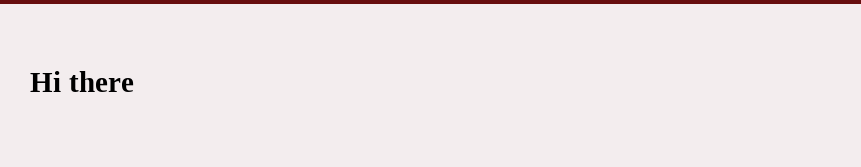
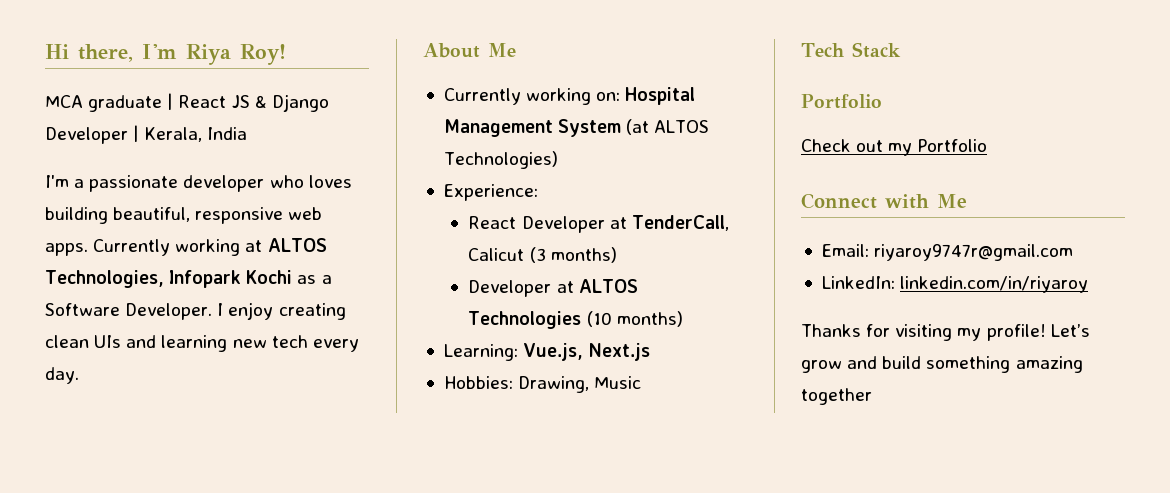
- Hi there
+ Hi there, I'm Riya Roy!
+ MCA graduate | React JS & Django Developer | Kerala, India
+ I'm a passionate developer who loves building beautiful, responsive web apps. Currently working at ALTOS Technologies, Infopark Kochi as a Software Developer. I enjoy creating clean UIs and learning new tech every day.
+ About Me
+ Currently working on: Hospital Management System (at ALTOS Technologies)
+ Experience:
+ React Developer at TenderCall, Calicut (3 months)
+ Developer at ALTOS Technologies (10 months)
+ Learning: Vue.js, Next.js
+ Hobbies: Drawing, Music
+ Tech Stack
+ Portfolio
+ Check out my Portfolio
+ Connect with Me
+ Email: riyaroy9747r@gmail.com
+ LinkedIn: linkedin.com/in/riyaroy
+ Thanks for visiting my profile! Let’s grow and build something amazing together

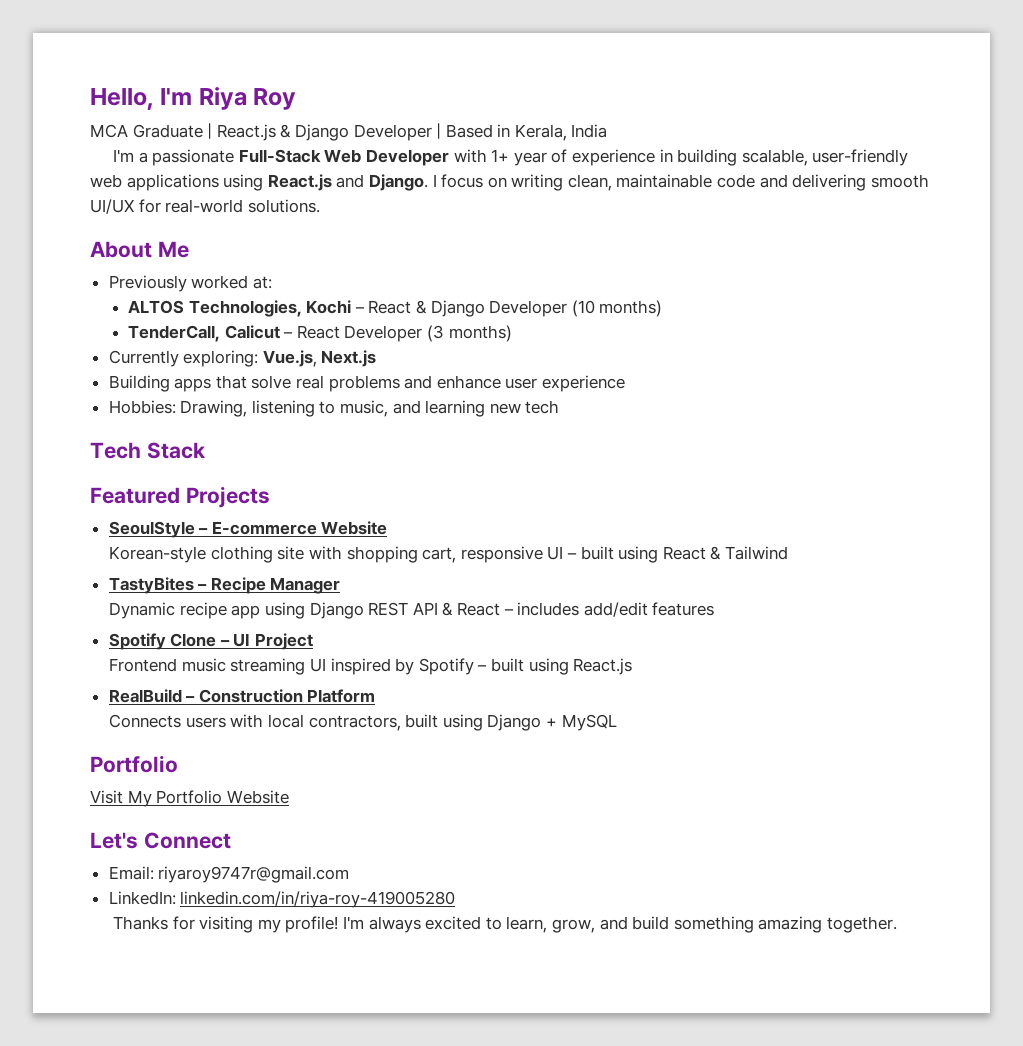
- Hi there, I'm Riya Roy!
+ Hello, I'm Riya Roy
- MCA graduate | React JS & Django Developer | Kerala, India
+ MCA Graduate | React.js & Django Developer | Based in Kerala, India
- I'm a passionate developer who loves building beautiful, responsive web apps. Currently working at ALTOS Technologies, Infopark Kochi as a Software Developer. I enjoy creating clean UIs and learning new tech every day.
+ I'm a passionate Full-Stack Web Developer with 1+ year of experience in building scalable, user-friendly web applications using React.js and Django. I focus on writing clean, maintainable code and delivering smooth UI/UX for real-world solutions.
  About Me
- Currently working on: Hospital Management System (at ALTOS Technologies)
- Experience:
- React Developer at TenderCall, Calicut (3 months)
- Developer at ALTOS Technologies (10 months)
- Learning: Vue.js, Next.js
- Hobbies: Drawing, Music
+ Previously worked at:
+ ALTOS Technologies, Kochi – React & Django Developer (10 months)
+ TenderCall, Calicut – React Developer (3 months)
+ Currently exploring: Vue.js, Next.js
+ Building apps that solve real problems and enhance user experience
+ Hobbies: Drawing, listening to music, and learning new tech
  Tech Stack
+ Featured Projects
+ SeoulStyle – E-commerce Website
+ Korean-style clothing site with shopping cart, responsive UI – built using React & Tailwind
+ TastyBites – Recipe Manager
+ Dynamic recipe app using Django REST API & React – includes add/edit features
+ Spotify Clone – UI Project
+ Frontend music streaming UI inspired by Spotify – built using React.js
+ RealBuild – Construction Platform
+ Connects users with local contractors, built using Django + MySQL
  Portfolio
- Check out my Portfolio
- Connect with Me
+ Visit My Portfolio Website
+ Let's Connect
- LinkedIn: linkedin.com/in/riyaroy
+ LinkedIn: linkedin.com/in/riya-roy-419005280
- Let’s grow and build something amazing together
+ I'm always excited to learn, grow, and build something amazing together.

